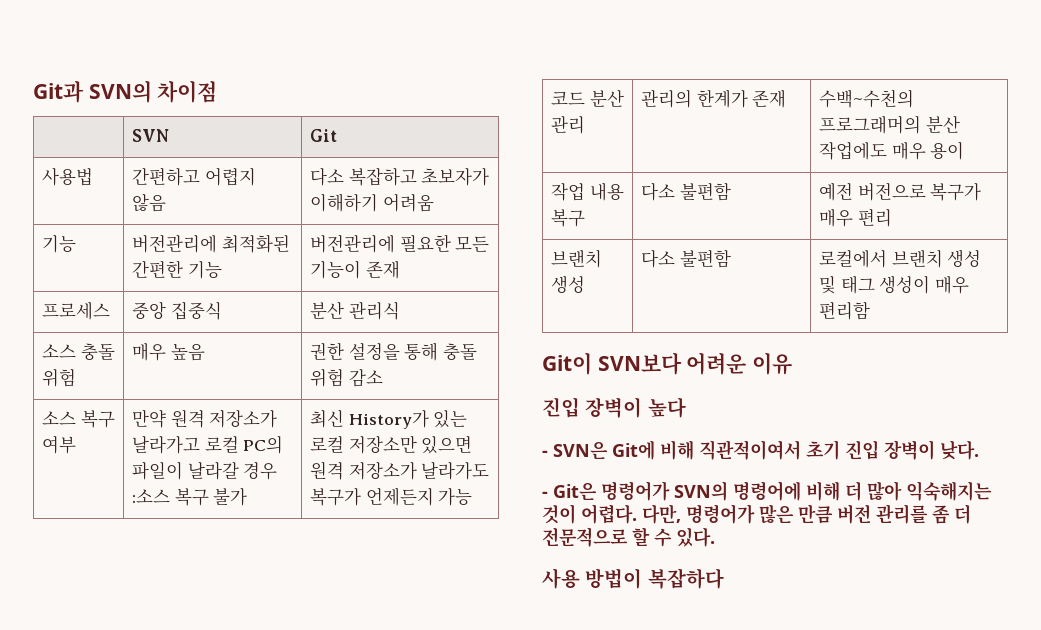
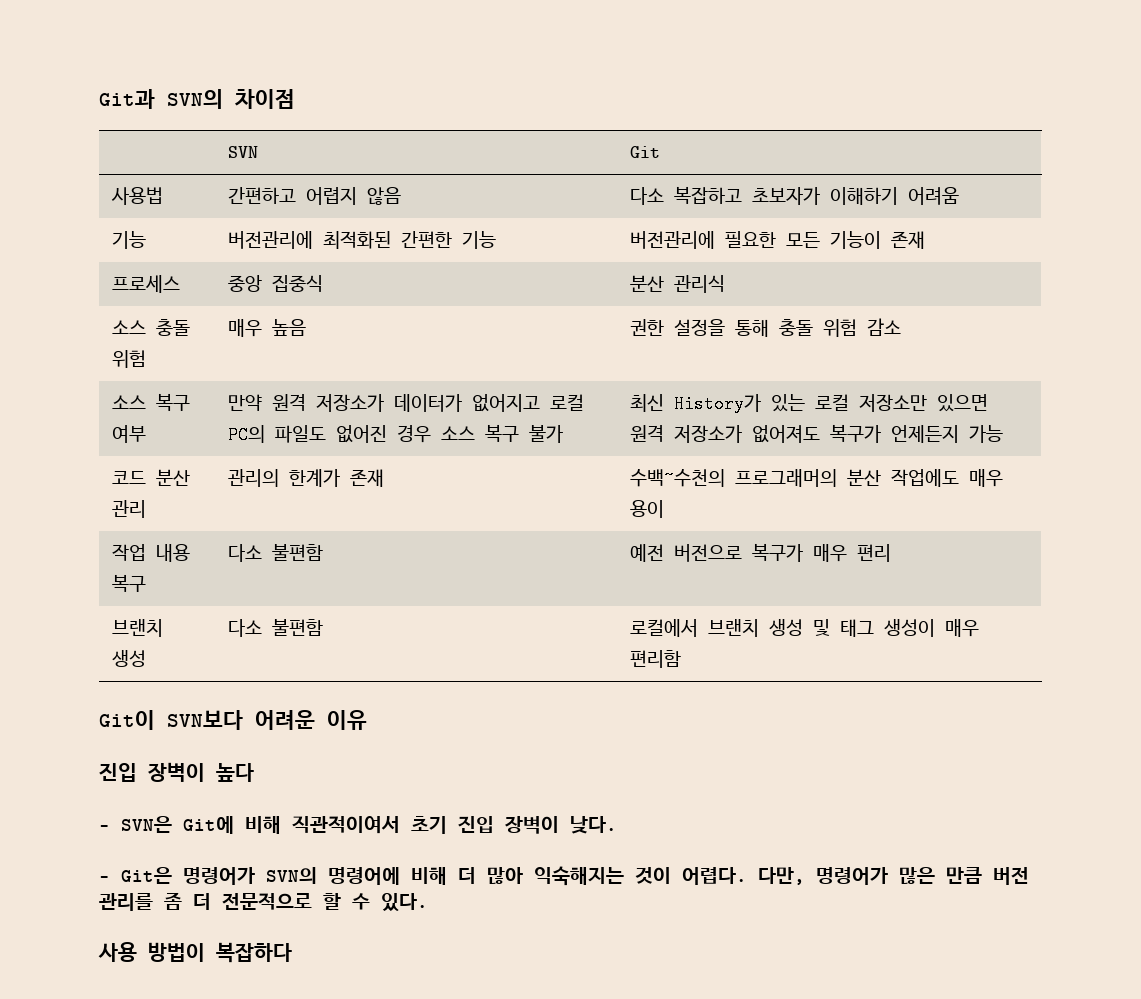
- 소스 복구 여부 | 만약 원격 저장소가 날라가고 로컬 PC의 파일이 날라갈 경우 :소스 복구 불가 | 최신 History가 있는 로컬 저장소만 있으면 원격 저장소가 날라가도 복구가 언제든지 가능
+ 소스 복구 여부 | 만약 원격 저장소가 데이터가 없어지고 로컬 PC의 파일도 없어진 경우 소스 복구 불가 | 최신 History가 있는 로컬 저장소만 있으면 원격 저장소가 없어져도 복구가 언제든지 가능

